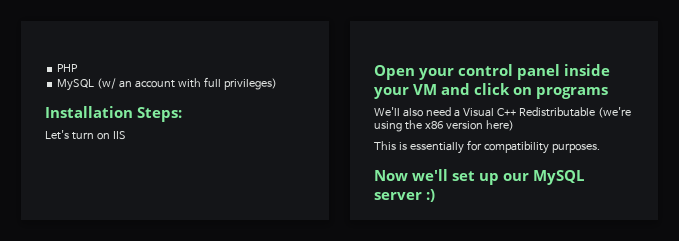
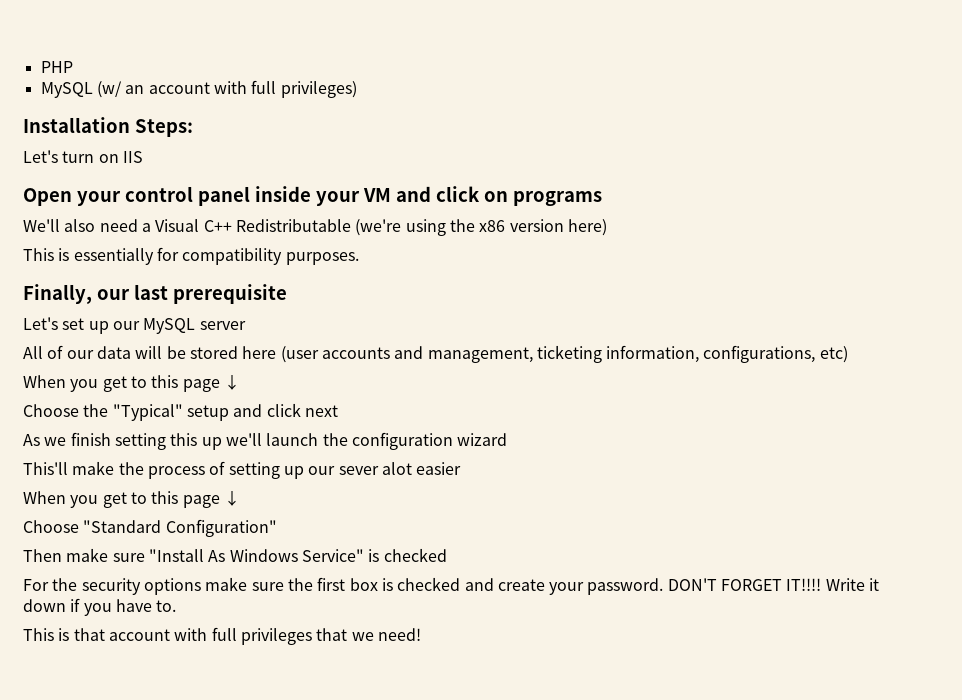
- Now we'll set up our MySQL server :)
+ Finally, our last prerequisite
+ Let's set up our MySQL server
+ All of our data will be stored here (user accounts and management, ticketing information, configurations, etc)
+ When you get to this page ↓
+ Choose the "Typical" setup and click next
+ As we finish setting this up we'll launch the configuration wizard
+ This'll make the process of setting up our sever alot easier
+ When you get to this page ↓
+ Choose "Standard Configuration"
+ Then make sure "Install As Windows Service" is checked
+ For the security options make sure the first box is checked and create your password. DON'T FORGET IT!!!! Write it down if you have to.
+ This is that account with full privileges that we need!

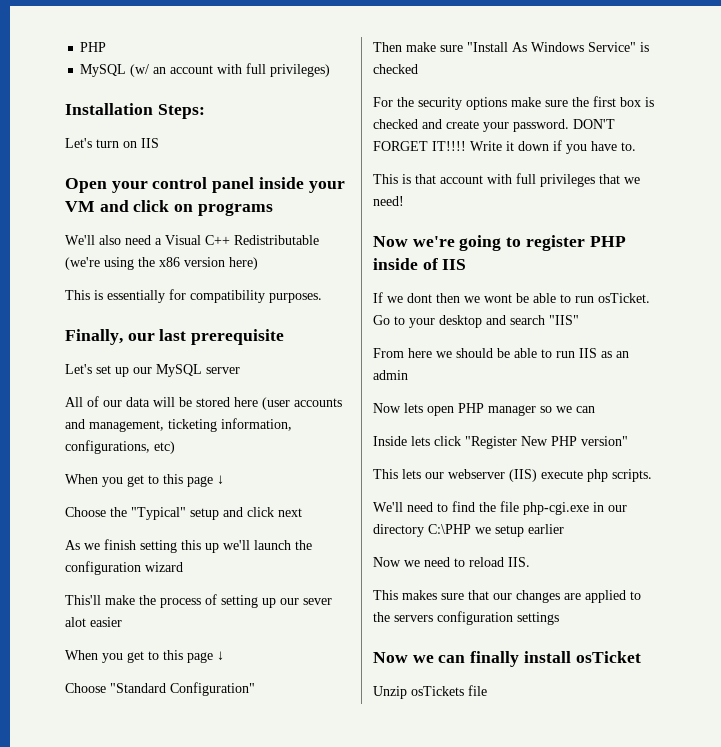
+ Now we're going to register PHP inside of IIS
+ If we dont then we wont be able to run osTicket. Go to your desktop and search "IIS"
+ From here we should be able to run IIS as an admin
+ Now lets open PHP manager so we can
+ Inside lets click "Register New PHP version"
+ This lets our webserver (IIS) execute php scripts.
+ We'll need to find the file php-cgi.exe in our directory C:\PHP we setup earlier
+ Now we need to reload IIS.
+ This makes sure that our changes are applied to the servers configuration settings
+ Now we can finally install osTicket
+ Unzip osTickets file

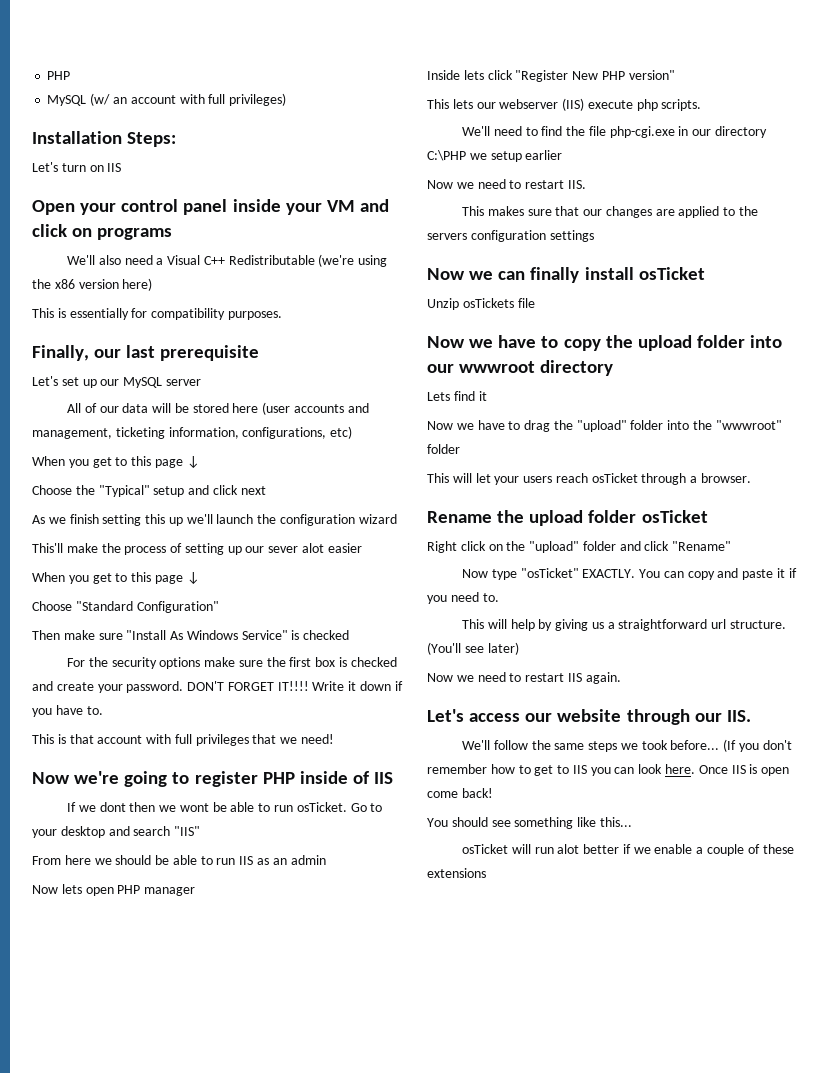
- Now lets open PHP manager so we can
+ Now lets open PHP manager
- Now we need to reload IIS.
+ Now we need to restart IIS.
+ Now we have to copy the upload folder into our wwwroot directory
+ Lets find it
+ Now we have to drag the "upload" folder into the "wwwroot" folder
+ This will let your users reach osTicket through a browser.
+ Rename the upload folder osTicket
+ Right click on the "upload" folder and click "Rename"
+ Now type "osTicket" EXACTLY. You can copy and paste it if you need to.
+ This will help by giving us a straightforward url structure. (You'll see later)
+ Now we need to restart IIS again.
+ Let's access our website through our IIS.
+ We'll follow the same steps we took before... (If you don't remember how to get to IIS you can look here. Once IIS is open come back!
+ You should see something like this...
+ osTicket will run alot better if we enable a couple of these extensions

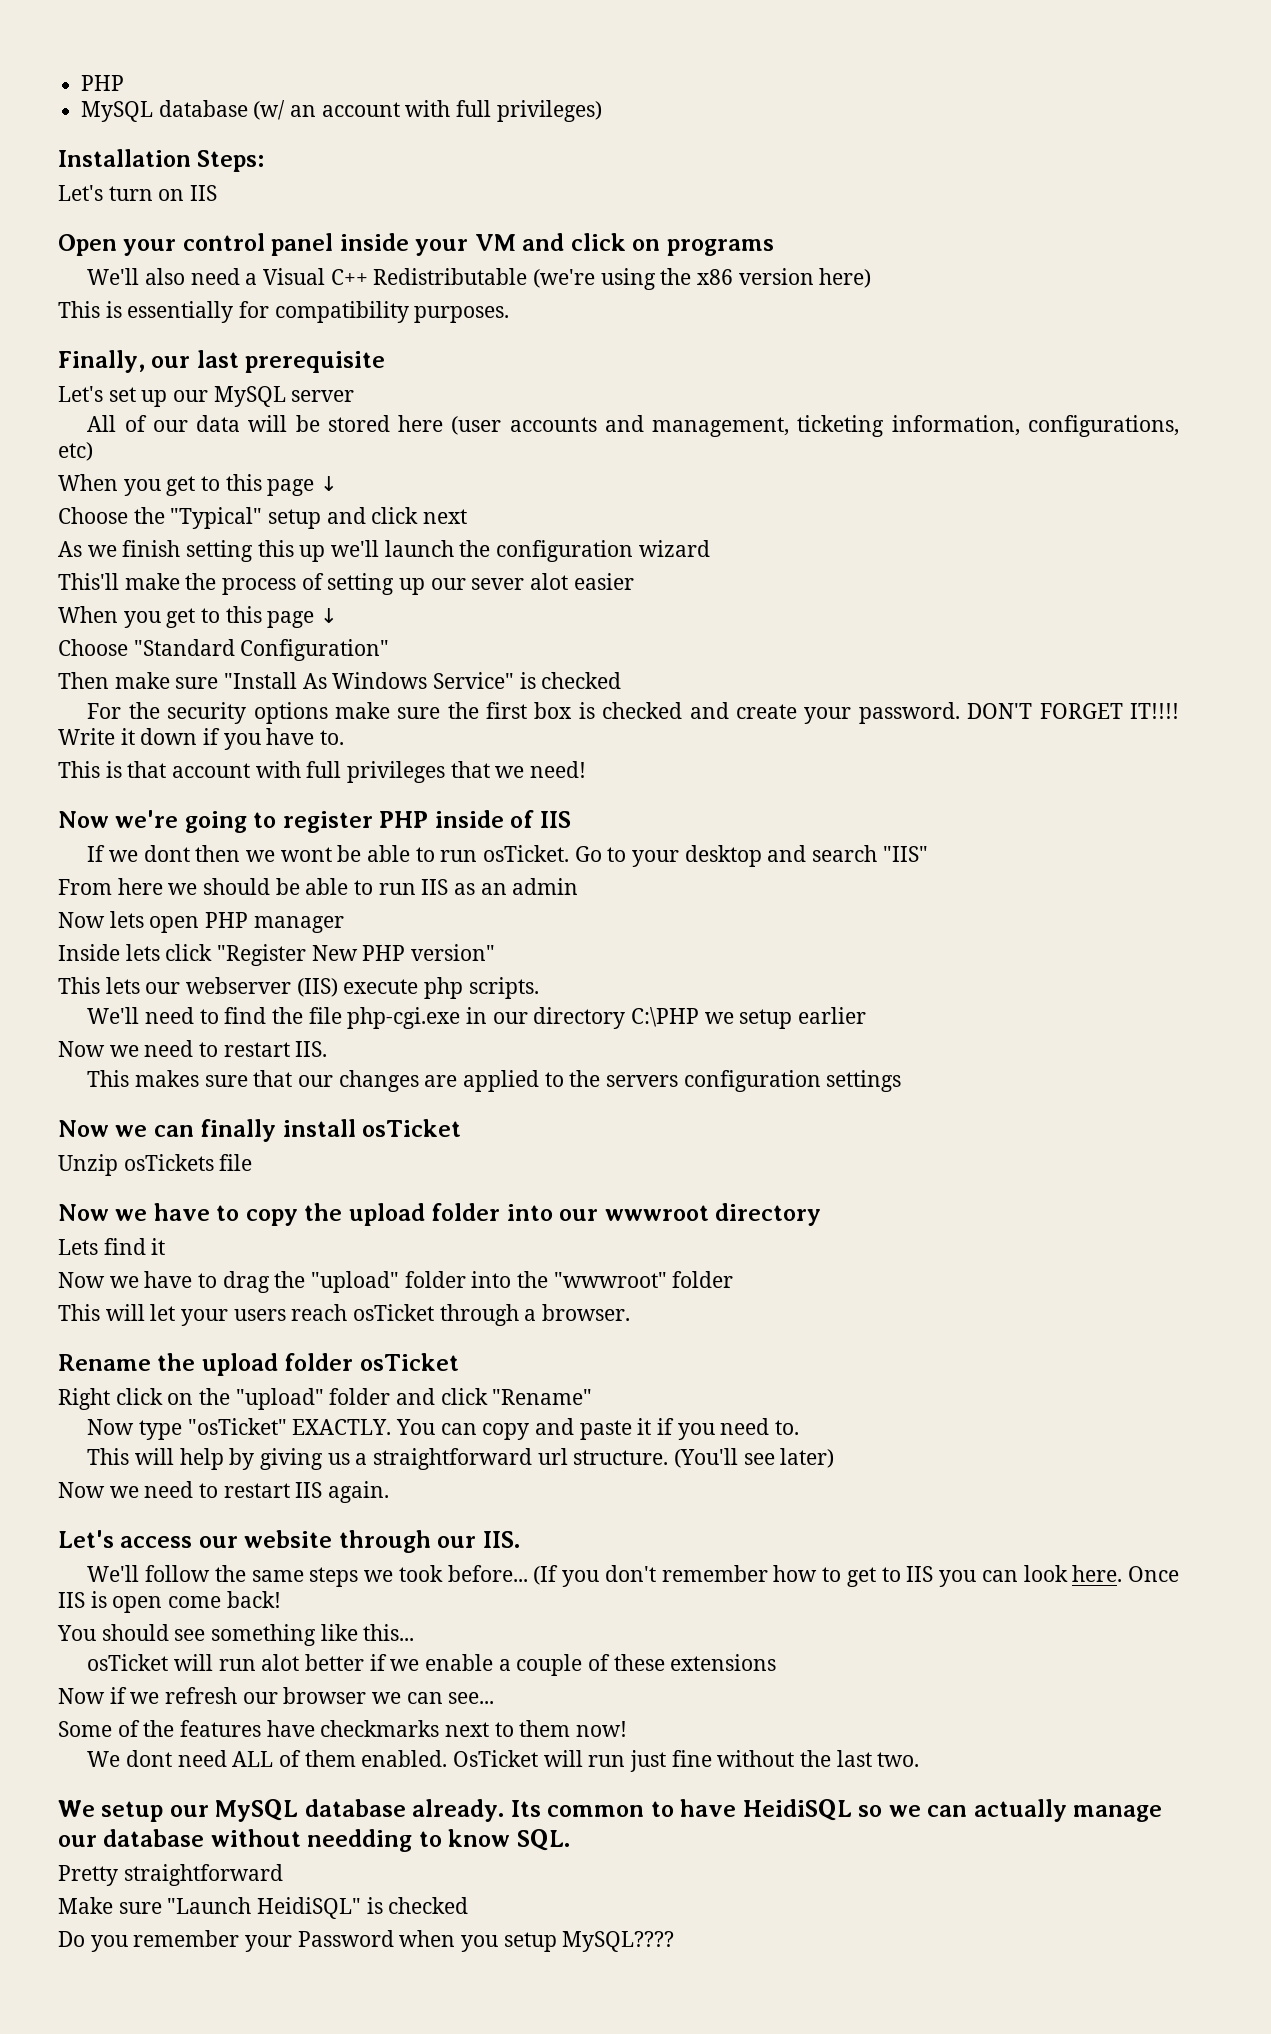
- MySQL (w/ an account with full privileges)
+ MySQL database (w/ an account with full privileges)
+ Now if we refresh our browser we can see...
+ Some of the features have checkmarks next to them now!
+ We dont need ALL of them enabled. OsTicket will run just fine without the last two.
+ We setup our MySQL database already. Its common to have HeidiSQL so we can actually manage our database without needding to know SQL.
+ Pretty straightforward
+ Make sure "Launch HeidiSQL" is checked
+ Do you remember your Password when you setup MySQL????

